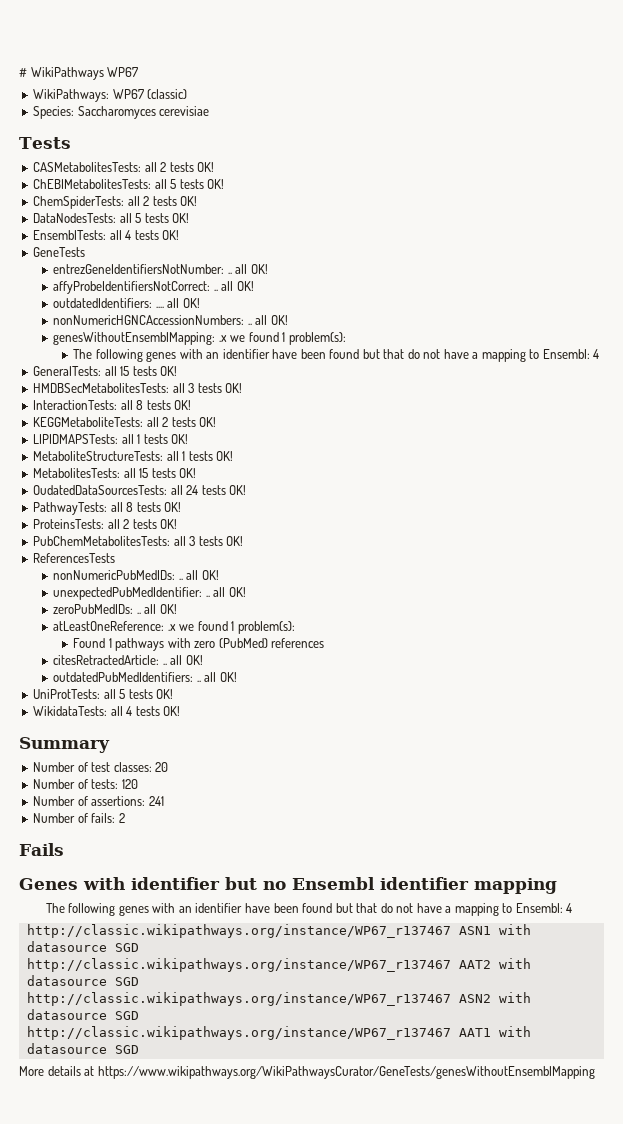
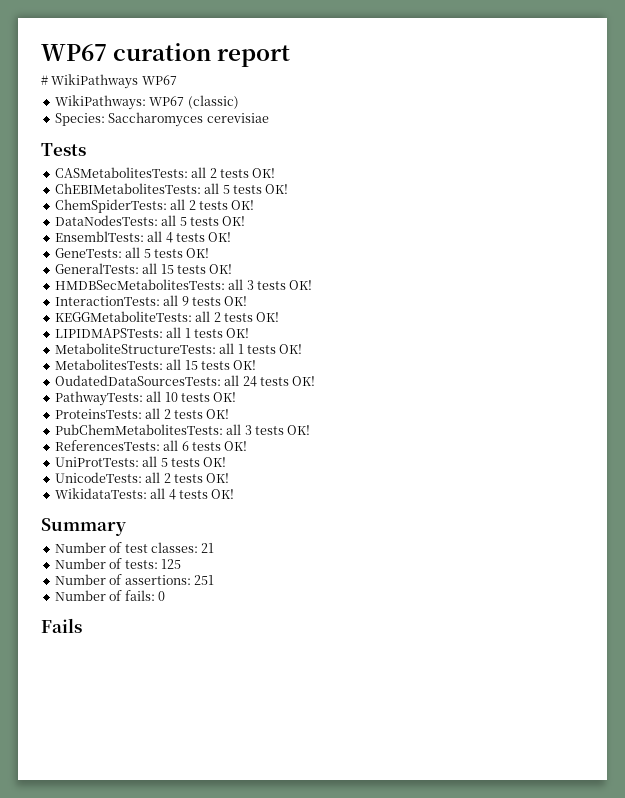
+ WP67 curation report
- GeneTests
- entrezGeneIdentifiersNotNumber: .. all OK!
- affyProbeIdentifiersNotCorrect: .. all OK!
- outdatedIdentifiers: .... all OK!
- nonNumericHGNCAccessionNumbers: .. all OK!
- genesWithoutEnsemblMapping: .x we found 1 problem(s):
- The following genes with an identifier have been found but that do not have a mapping to Ensembl: 4
+ GeneTests: all 5 tests OK!
- InteractionTests: all 8 tests OK!
+ InteractionTests: all 9 tests OK!
- PathwayTests: all 8 tests OK!
+ PathwayTests: all 10 tests OK!
- ReferencesTests
- nonNumericPubMedIDs: .. all OK!
- unexpectedPubMedIdentifier: .. all OK!
- zeroPubMedIDs: .. all OK!
- atLeastOneReference: .x we found 1 problem(s):
- Found 1 pathways with zero (PubMed) references
- citesRetractedArticle: .. all OK!
- outdatedPubMedIdentifiers: .. all OK!
+ ReferencesTests: all 6 tests OK!
+ UnicodeTests: all 2 tests OK!
- Number of test classes: 20
+ Number of test classes: 21
- Number of tests: 120
+ Number of tests: 125
- Number of assertions: 241
+ Number of assertions: 251
- Number of fails: 2
+ Number of fails: 0
- Genes with identifier but no Ensembl identifier mapping
- The following genes with an identifier have been found but that do not have a mapping to Ensembl: 4
- http://classic.wikipathways.org/instance/WP67_r137467 ASN1 with datasource SGD
- http://classic.wikipathways.org/instance/WP67_r137467 AAT2 with datasource SGD
- http://classic.wikipathways.org/instance/WP67_r137467 ASN2 with datasource SGD
- http://classic.wikipathways.org/instance/WP67_r137467 AAT1 with datasource SGD
- More details at https://www.wikipathways.org/WikiPathwaysCurator/GeneTests/genesWithoutEnsemblMapping

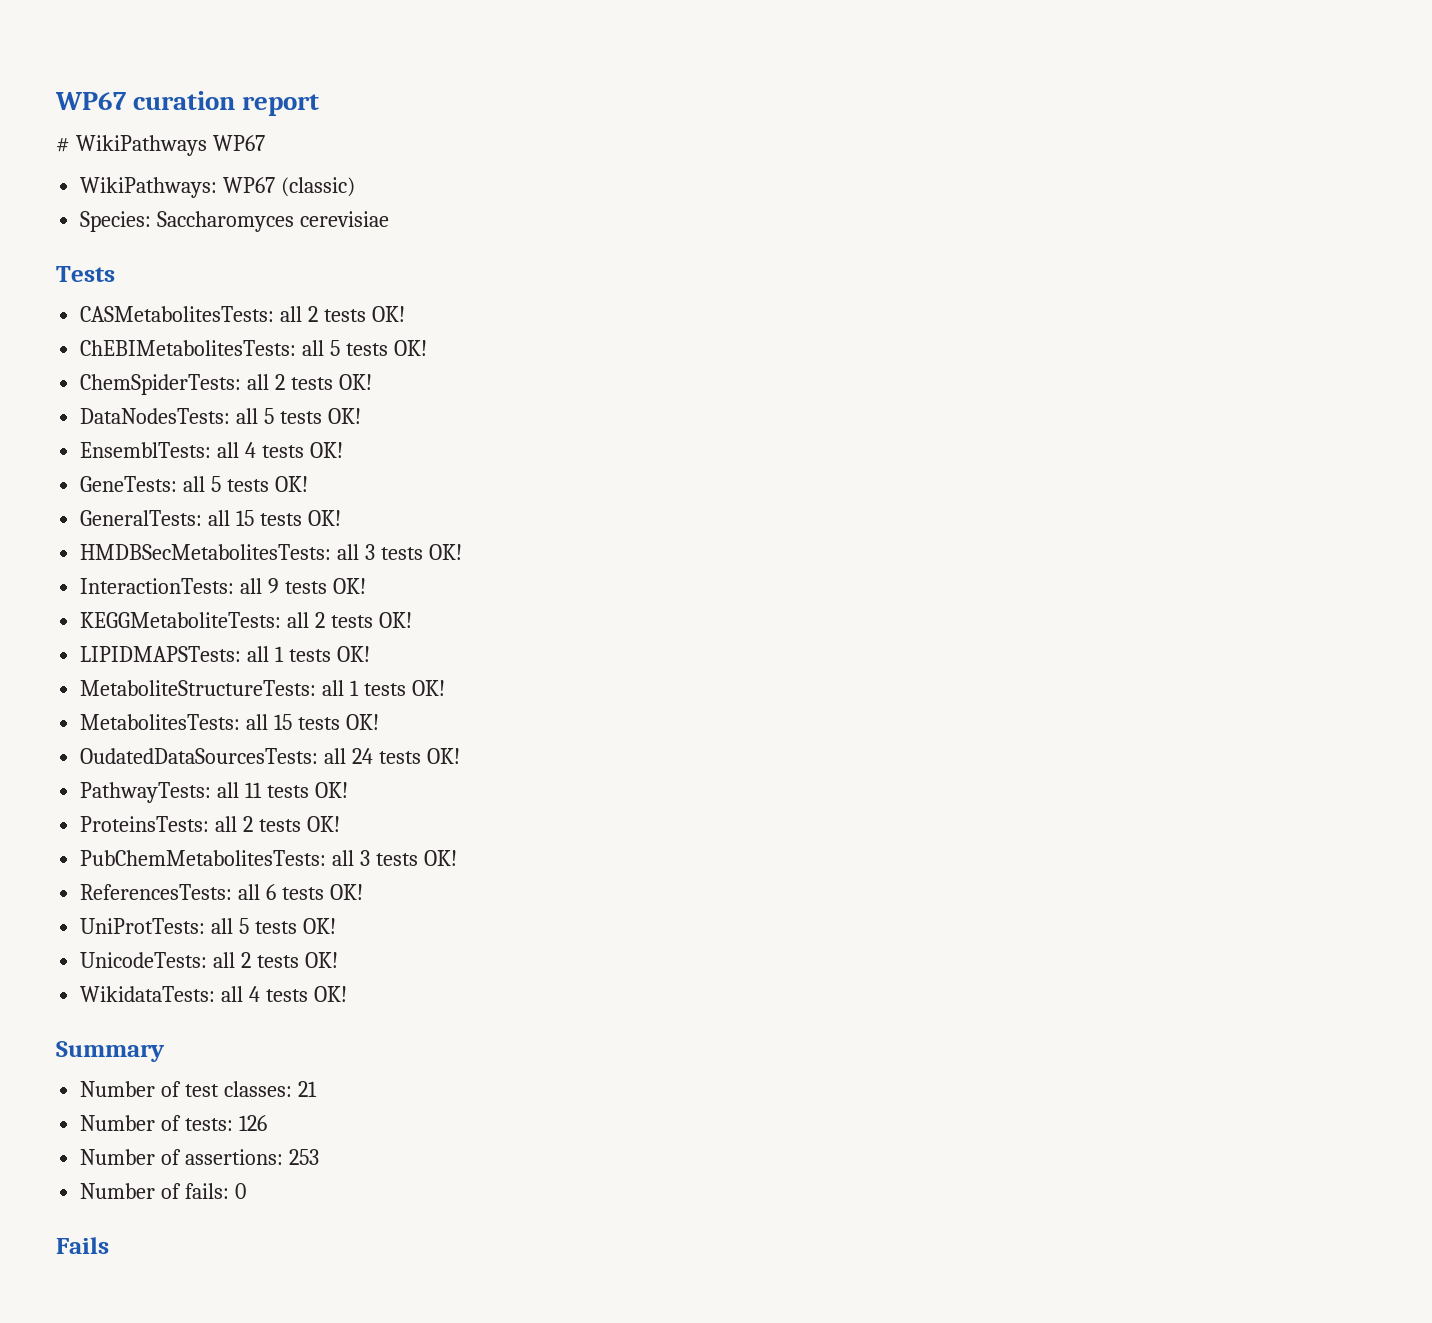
- PathwayTests: all 10 tests OK!
+ PathwayTests: all 11 tests OK!
- Number of tests: 125
+ Number of tests: 126
- Number of assertions: 251
+ Number of assertions: 253

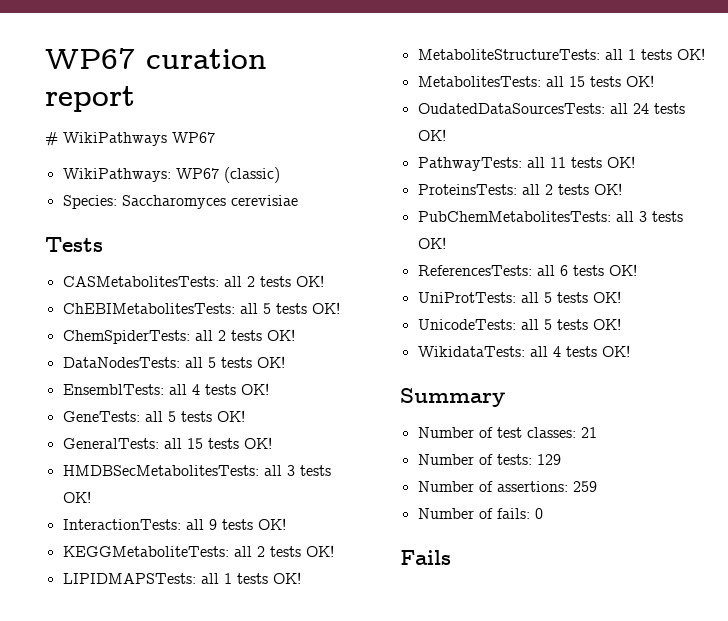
- UnicodeTests: all 2 tests OK!
+ UnicodeTests: all 5 tests OK!
- Number of tests: 126
+ Number of tests: 129
- Number of assertions: 253
+ Number of assertions: 259

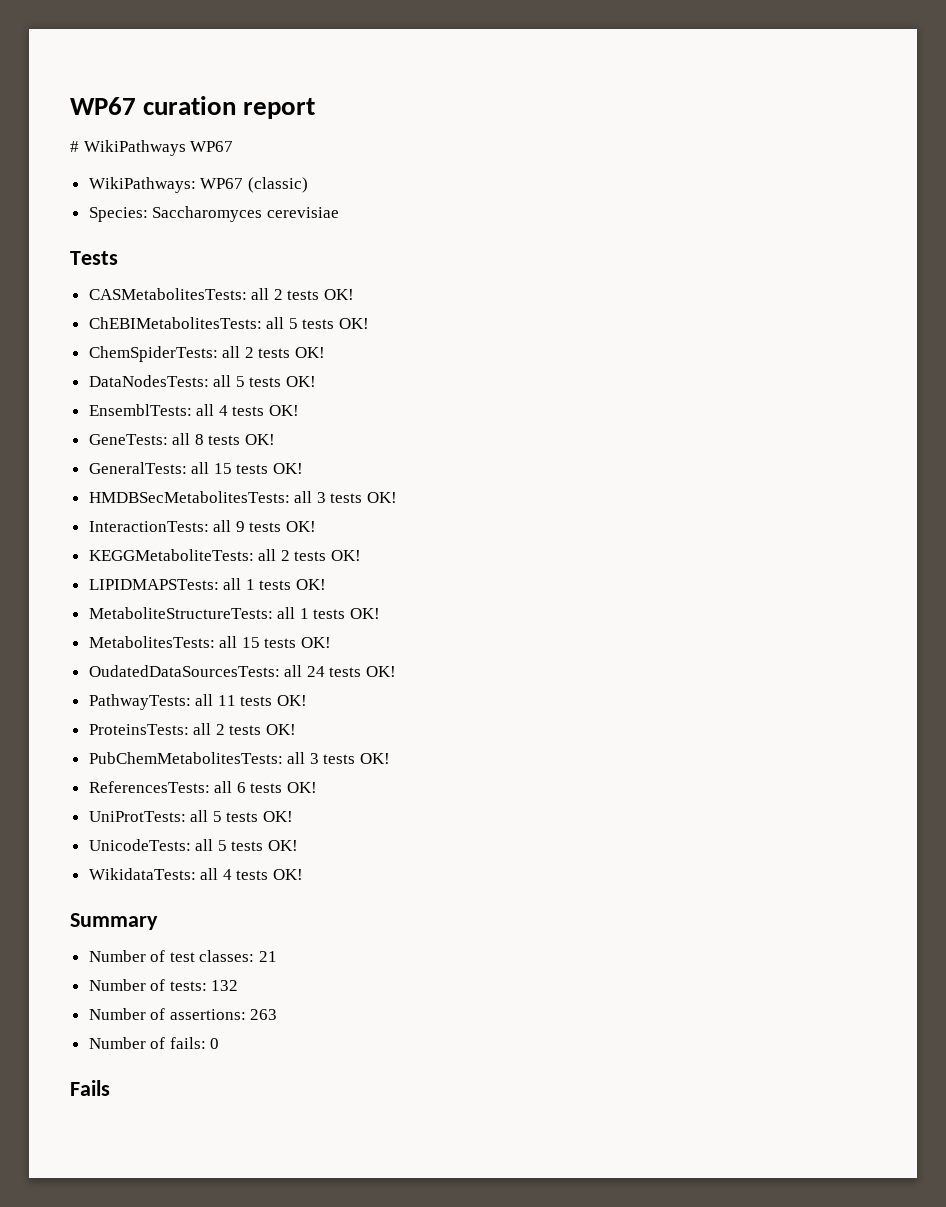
- GeneTests: all 5 tests OK!
+ GeneTests: all 8 tests OK!
- Number of tests: 129
+ Number of tests: 132
- Number of assertions: 259
+ Number of assertions: 263

